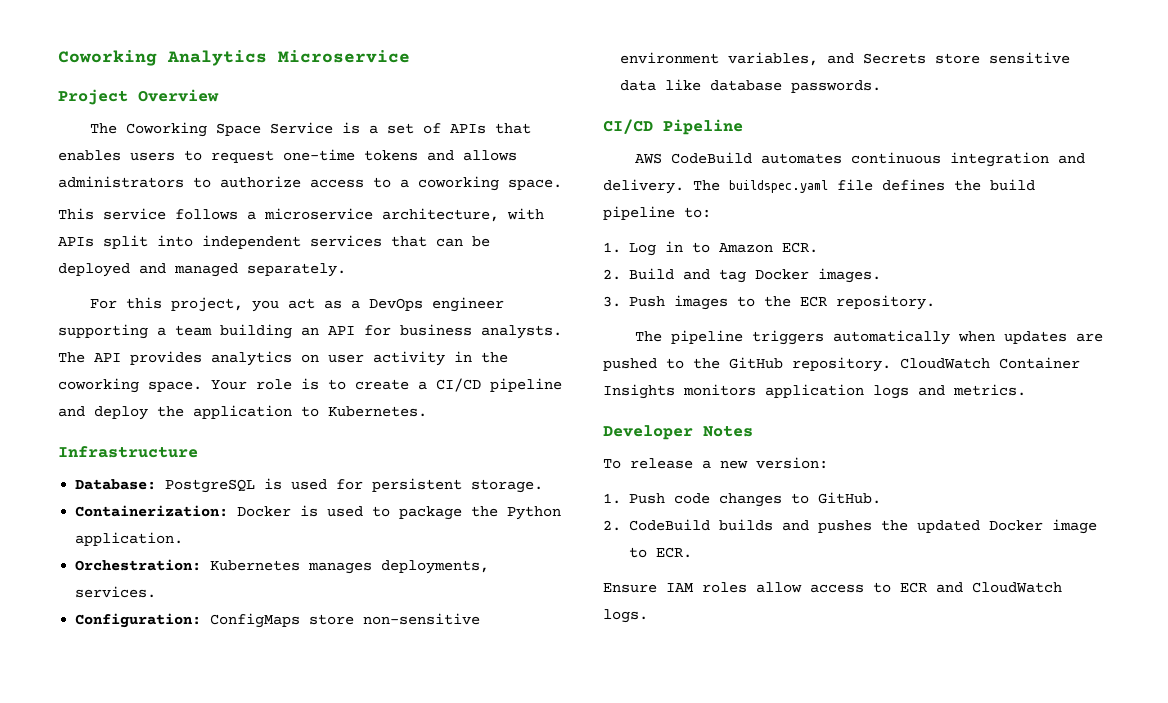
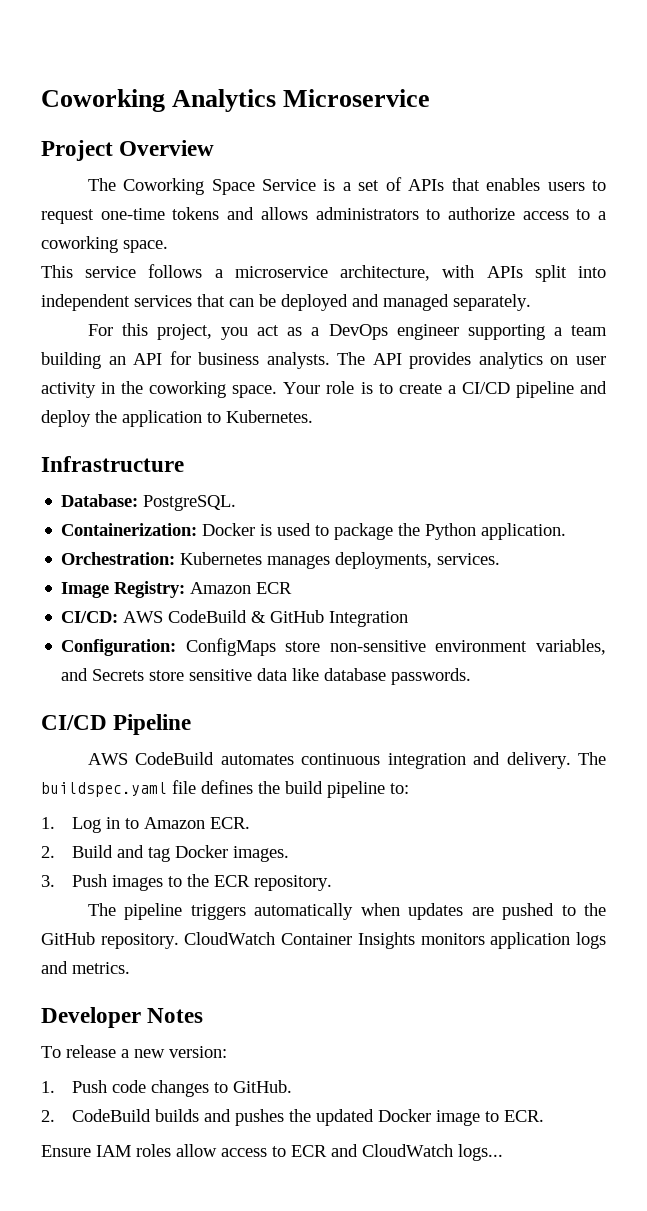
- Database: PostgreSQL is used for persistent storage.
+ Database: PostgreSQL.
+ Image Registry: Amazon ECR
+ CI/CD: AWS CodeBuild & GitHub Integration
- Ensure IAM roles allow access to ECR and CloudWatch logs.
+ Ensure IAM roles allow access to ECR and CloudWatch logs...

